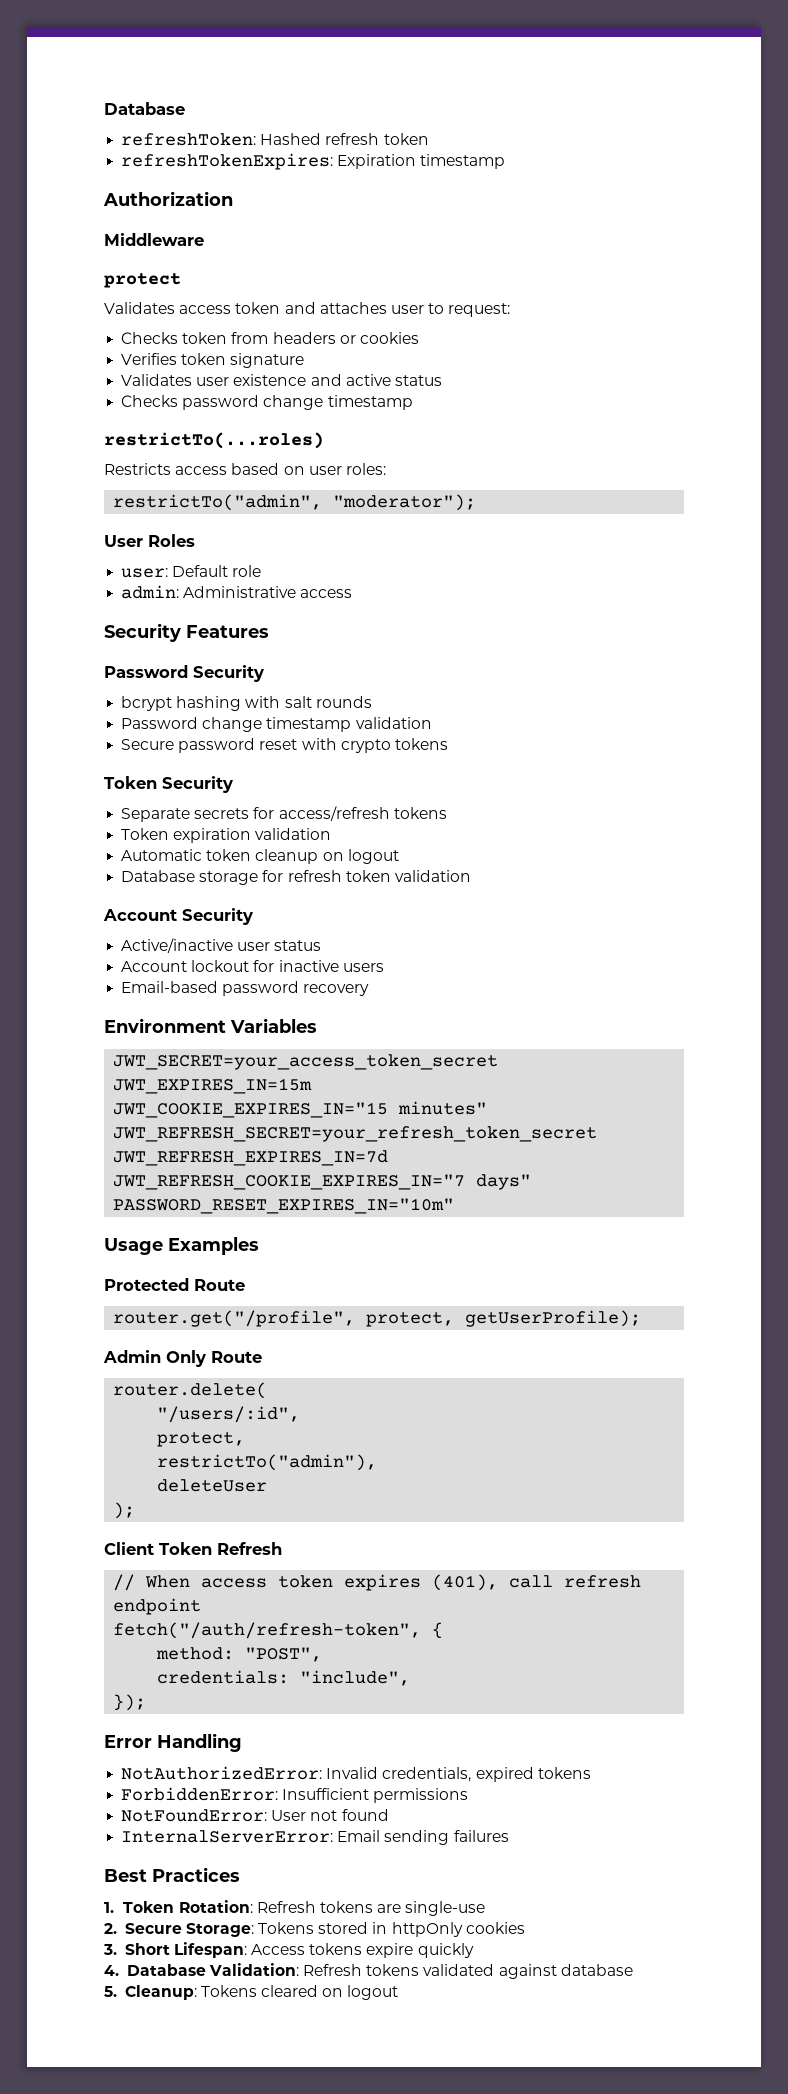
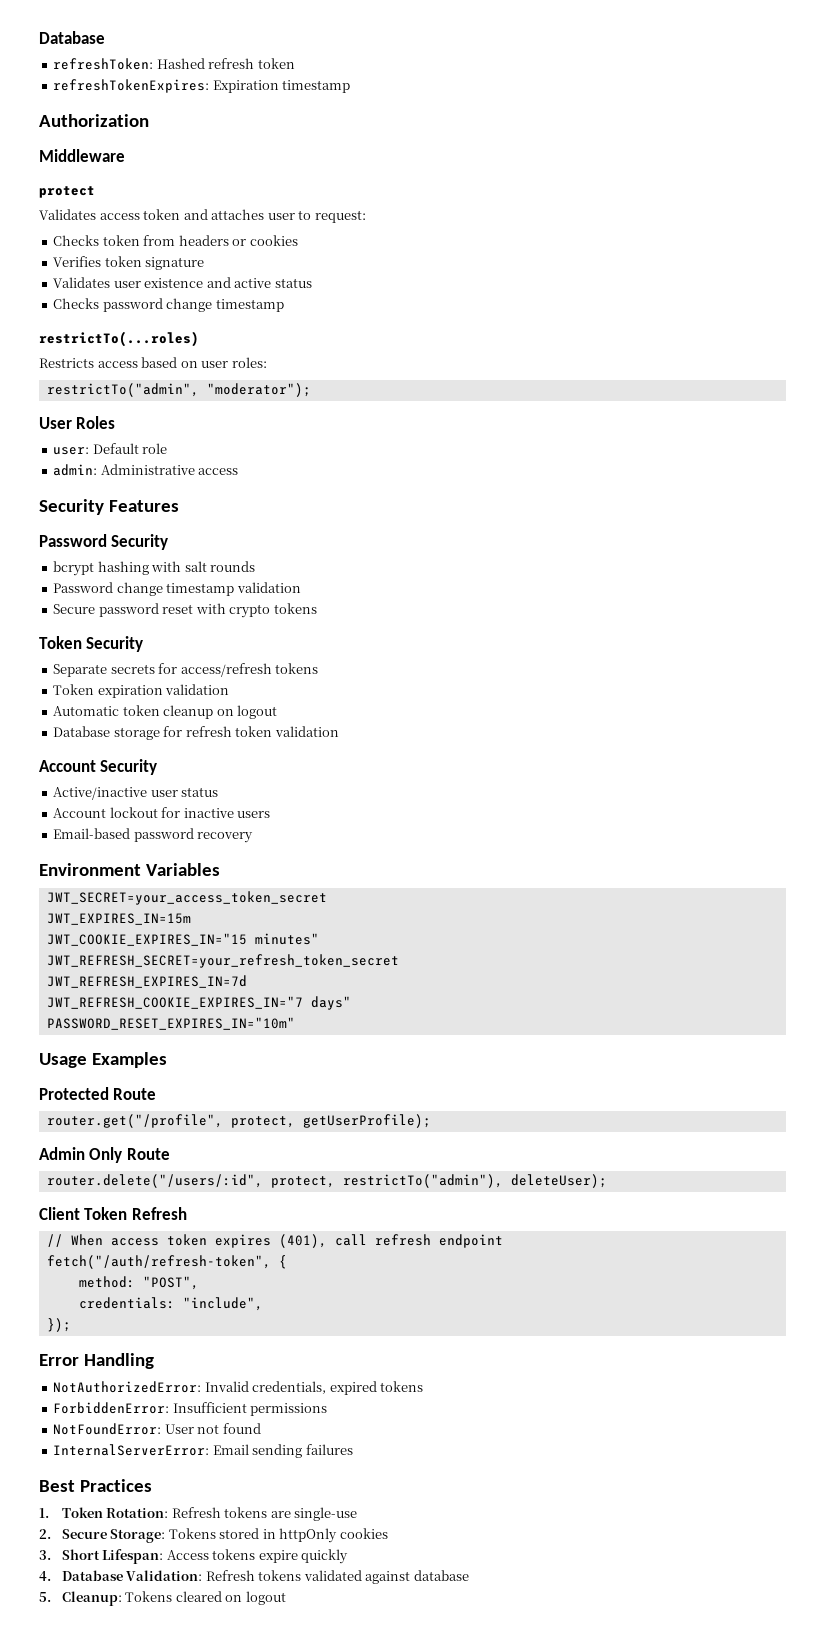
- router.delete(
- "/users/:id",
- protect,
- restrictTo("admin"),
- deleteUser
- );
+ router.delete("/users/:id", protect, restrictTo("admin"), deleteUser);

